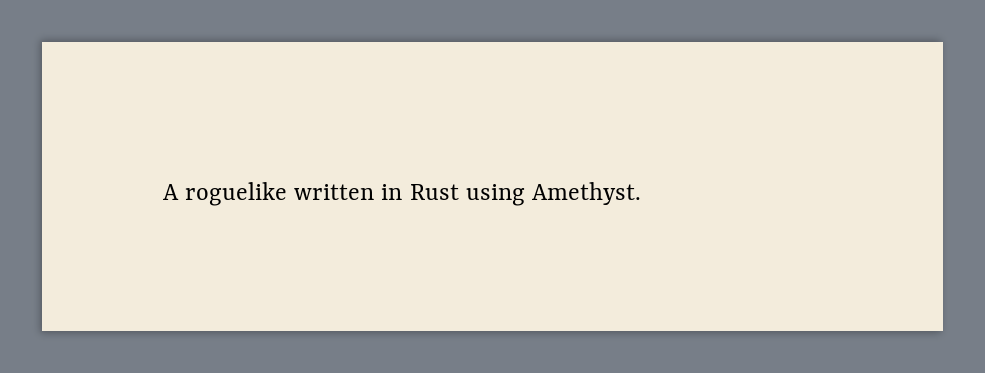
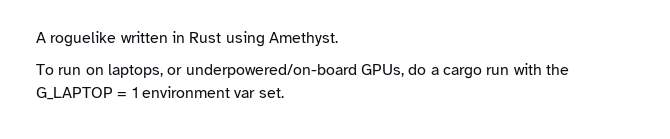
+ To run on laptops, or underpowered/on-board GPUs, do a cargo run with the G_LAPTOP = 1 environment var set.

